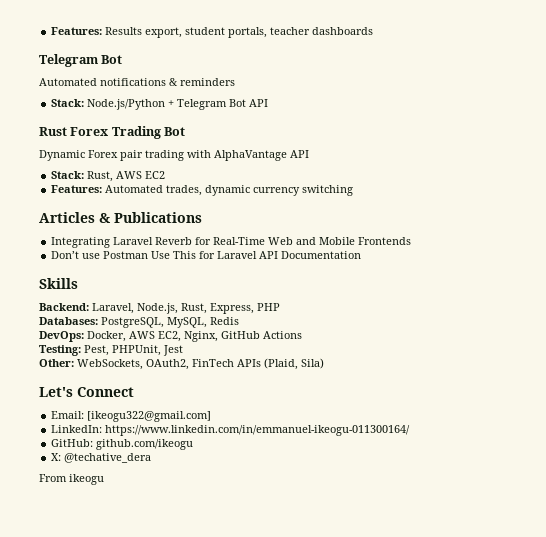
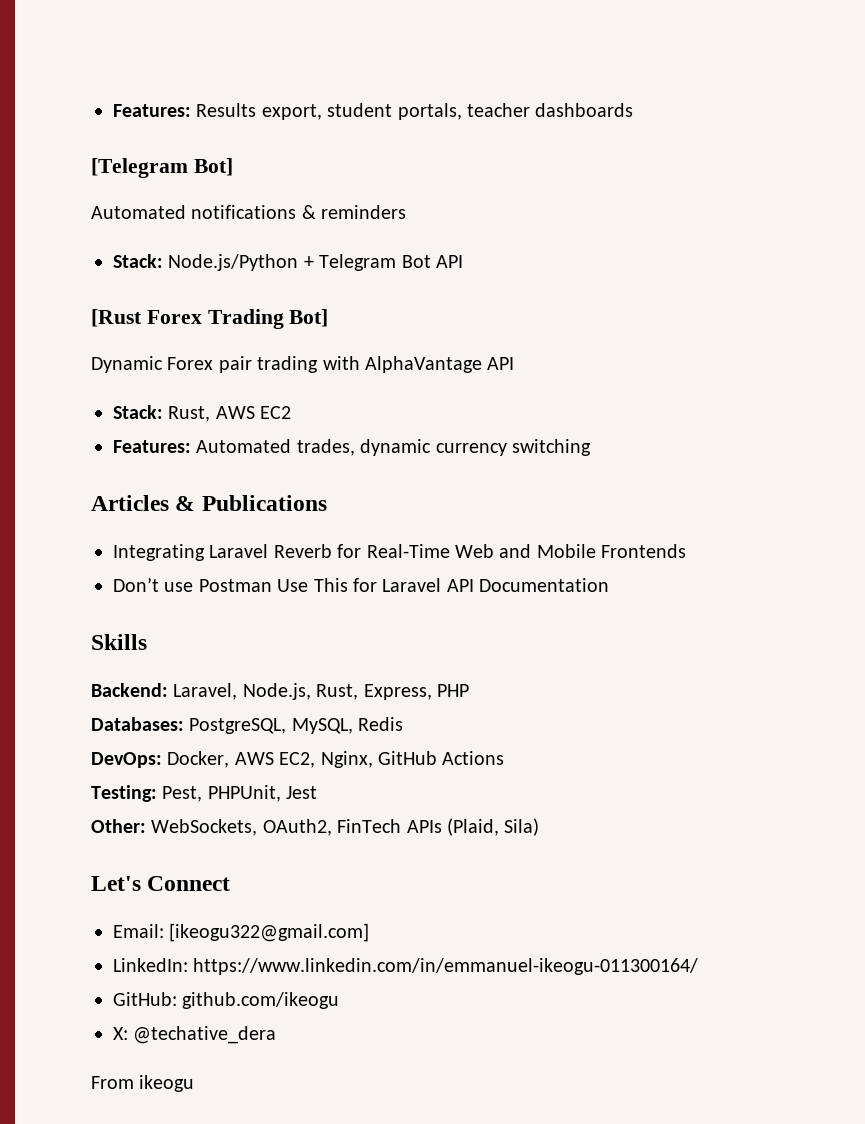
  Features: Results export, student portals, teacher dashboards
- Telegram Bot
+ [Telegram Bot]
- Rust Forex Trading Bot
+ [Rust Forex Trading Bot]

